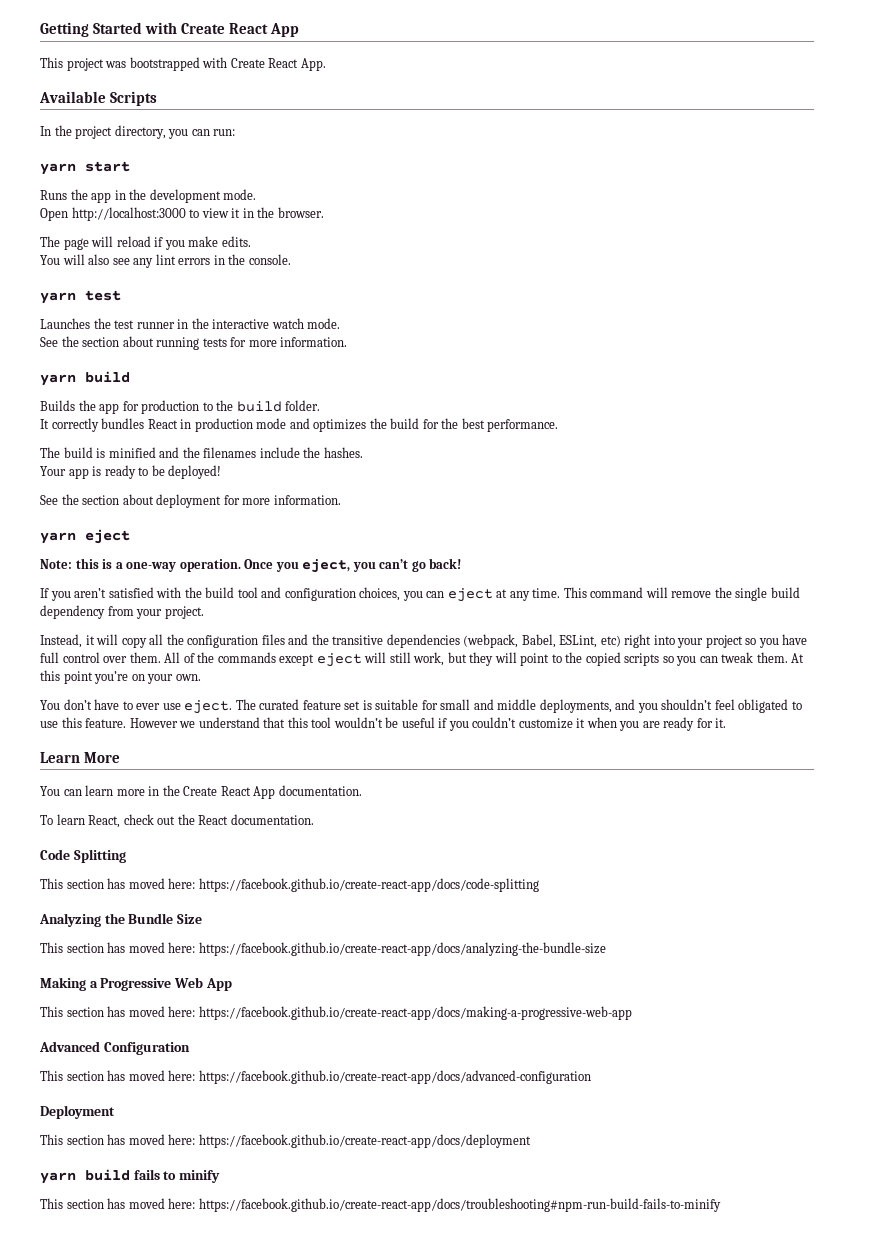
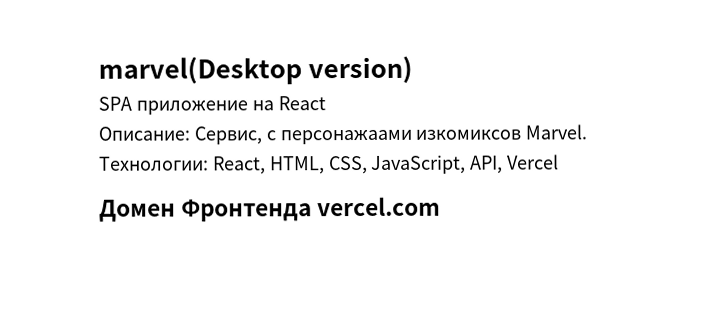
- Getting Started with Create React App
- This project was bootstrapped with Create React App.
- Available Scripts
- In the project directory, you can run:
- yarn start
- Runs the app in the development mode.
- Open http://localhost:3000 to view it in the browser.
- The page will reload if you make edits.
- You will also see any lint errors in the console.
- yarn test
- Launches the test runner in the interactive watch mode.
- See the section about running tests for more information.
- yarn build
- Builds the app for production to the build folder.
- It correctly bundles React in production mode and optimizes the build for the best performance.
- The build is minified and the filenames include the hashes.
- Your app is ready to be deployed!
- See the section about deployment for more information.
- yarn eject
- Note: this is a one-way operation. Once you eject, you can’t go back!
- If you aren’t satisfied with the build tool and configuration choices, you can eject at any time. This command will remove the single build dependency from your project.
- Instead, it will copy all the configuration files and the transitive dependencies (webpack, Babel, ESLint, etc) right into your project so you have full control over them. All of the commands except eject will still work, but they will point to the copied scripts so you can tweak them. At this point you’re on your own.
- You don’t have to ever use eject. The curated feature set is suitable for small and middle deployments, and you shouldn’t feel obligated to use this feature. However we understand that this tool wouldn’t be useful if you couldn’t customize it when you are ready for it.
- Learn More
- You can learn more in the Create React App documentation.
- To learn React, check out the React documentation.
- Code Splitting
- This section has moved here: https://facebook.github.io/create-react-app/docs/code-splitting
- Analyzing the Bundle Size
- This section has moved here: https://facebook.github.io/create-react-app/docs/analyzing-the-bundle-size
- Making a Progressive Web App
- This section has moved here: https://facebook.github.io/create-react-app/docs/making-a-progressive-web-app
- Advanced Configuration
- This section has moved here: https://facebook.github.io/create-react-app/docs/advanced-configuration
- Deployment
- This section has moved here: https://facebook.github.io/create-react-app/docs/deployment
- yarn build fails to minify
- This section has moved here: https://facebook.github.io/create-react-app/docs/troubleshooting#npm-run-build-fails-to-minify
+ marvel(Desktop version)
+ SPA приложение на React
+ Описание: Сервис, с персонажаами изкомиксов Marvel.
+ Технологии: React, HTML, CSS, JavaScript, API, Vercel
+ Домен Фронтенда vercel.com

